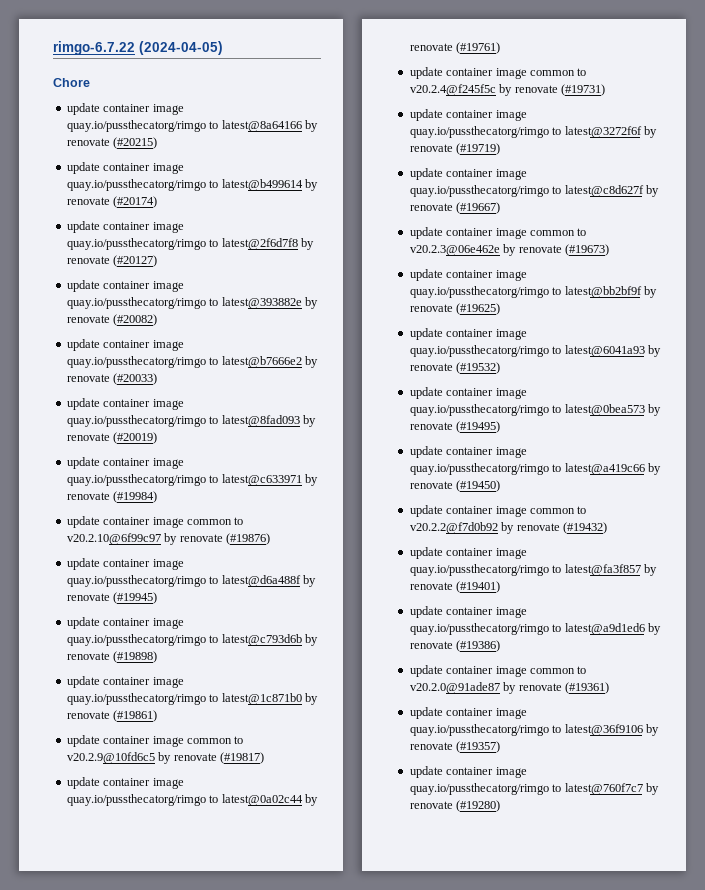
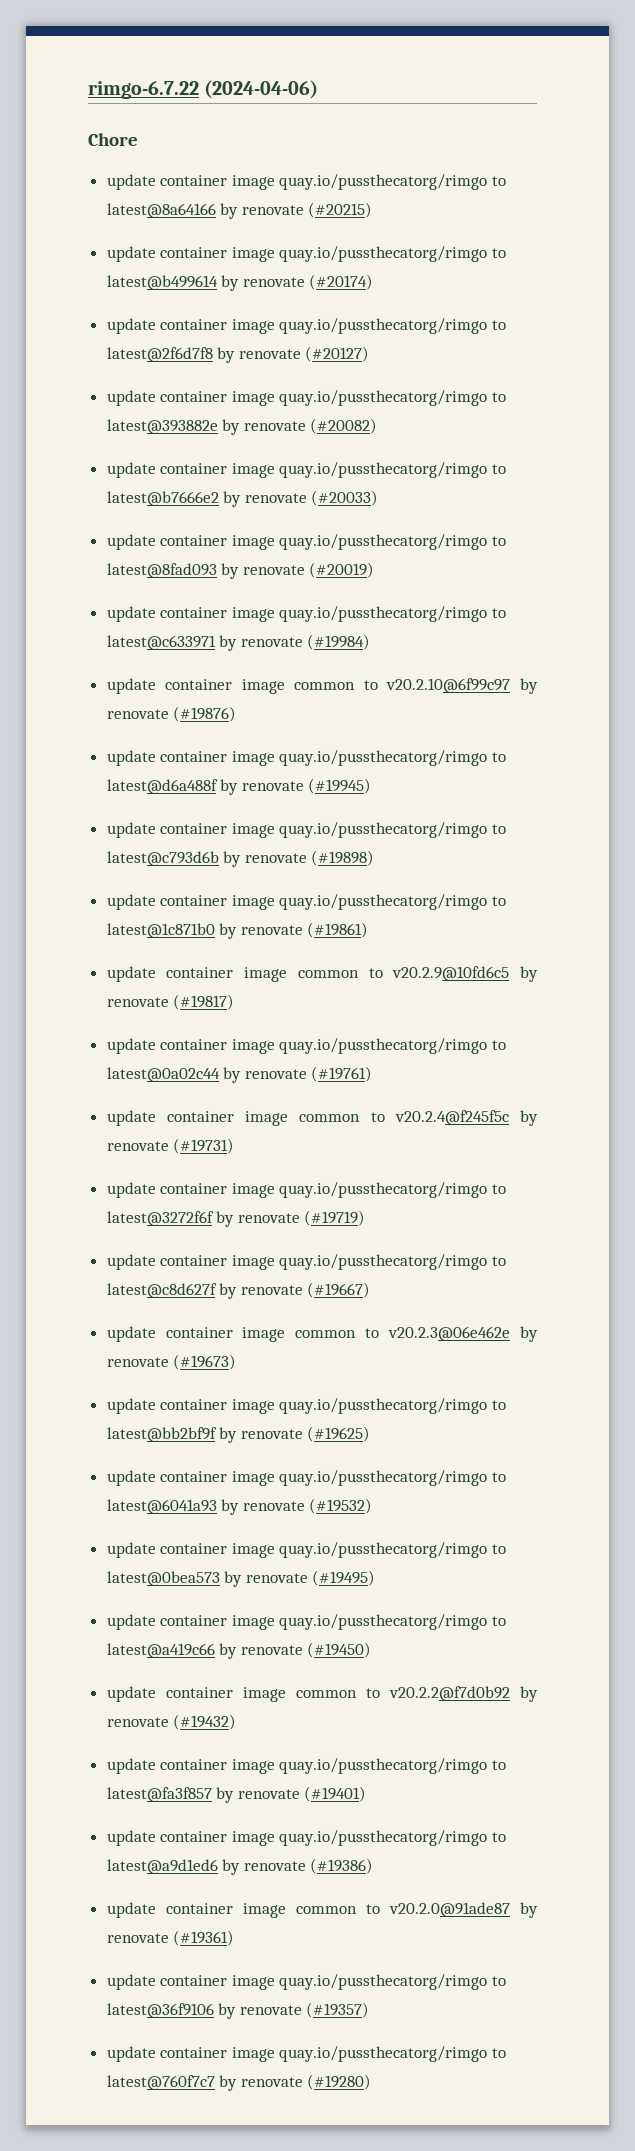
- rimgo-6.7.22 (2024-04-05)
+ rimgo-6.7.22 (2024-04-06)

